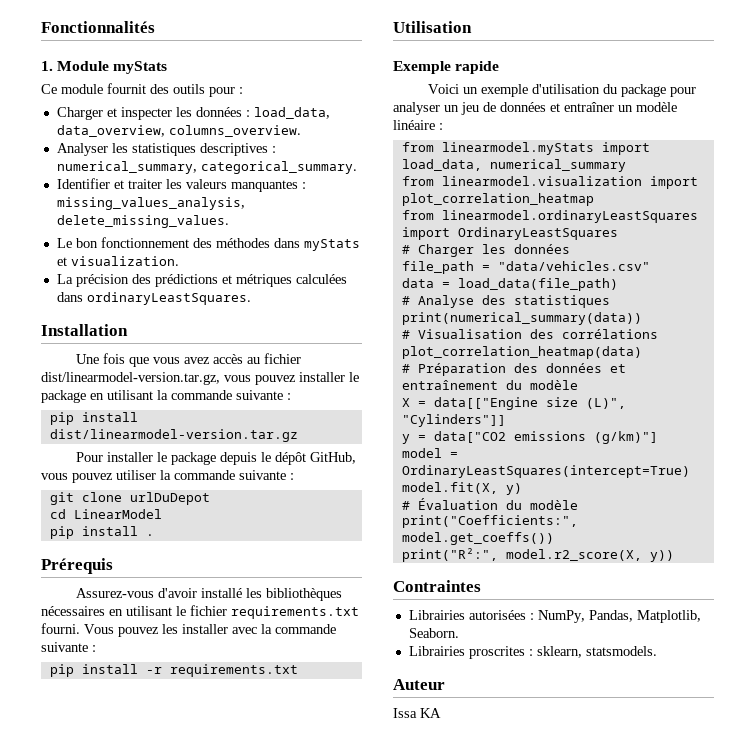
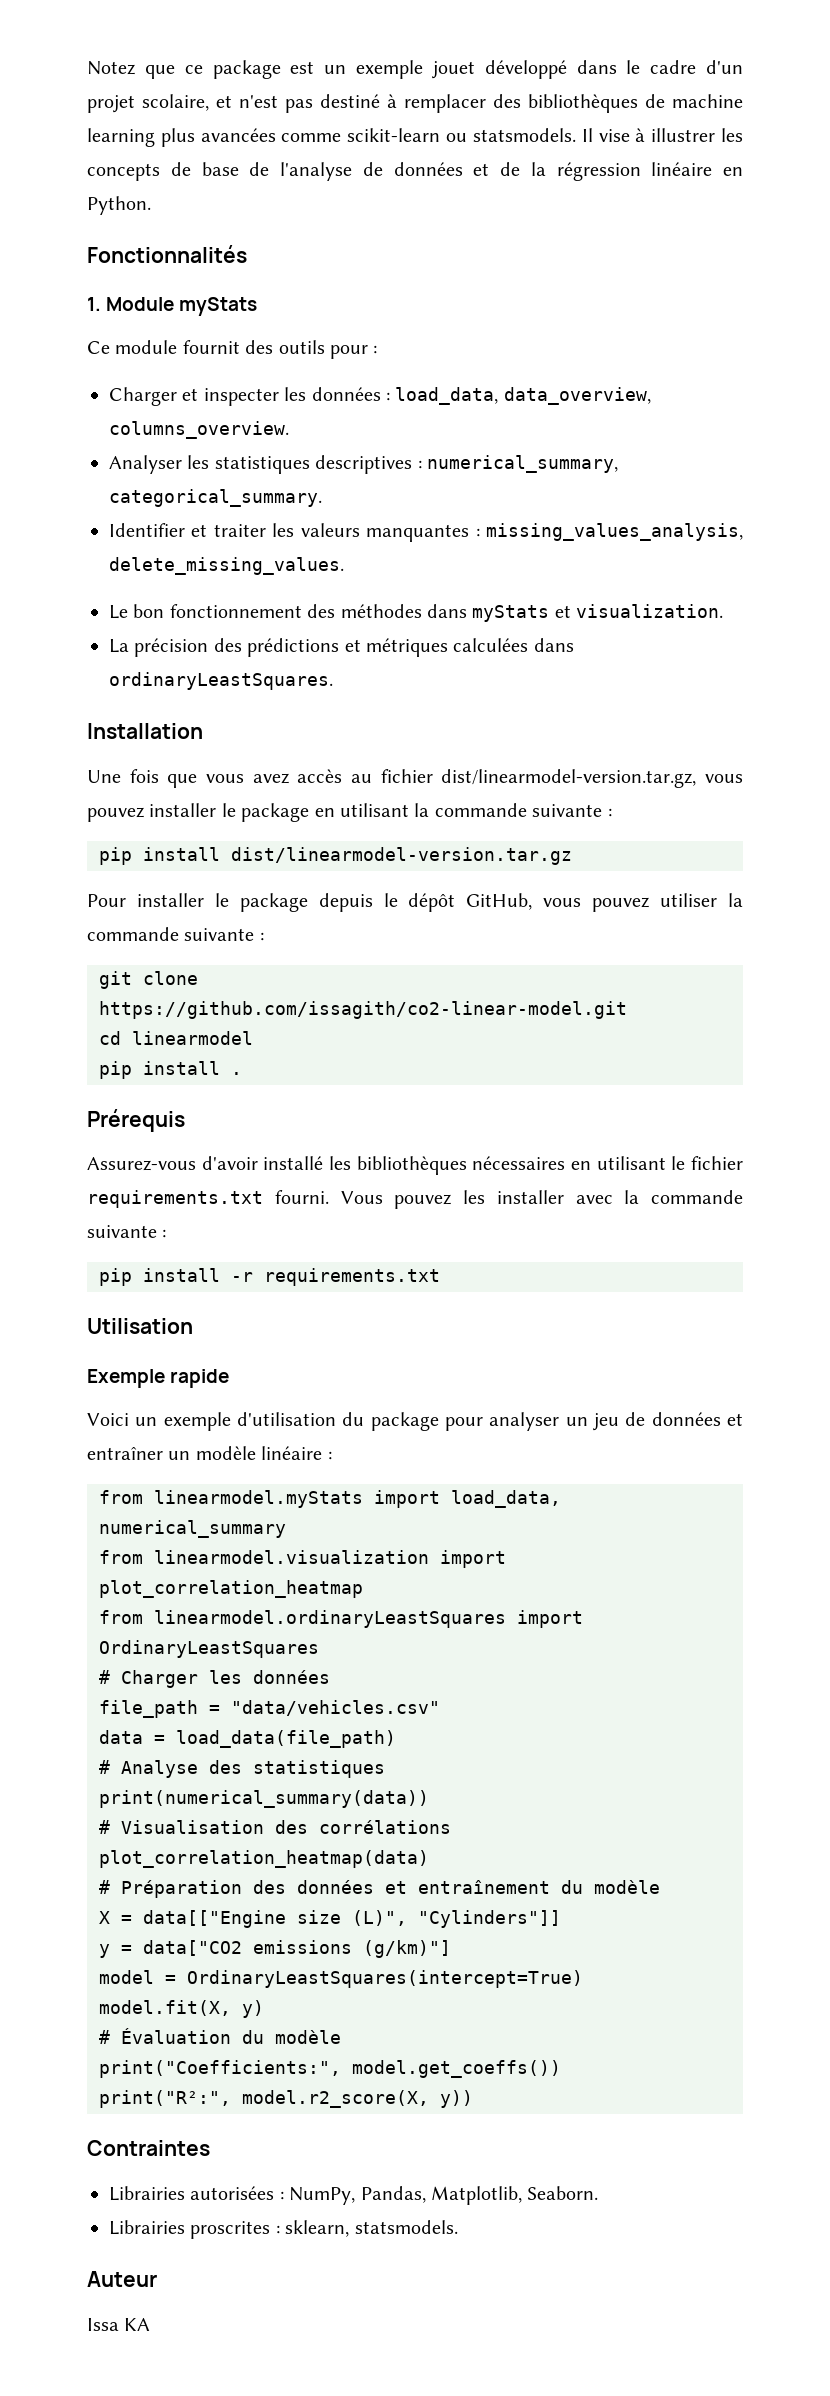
+ Notez que ce package est un exemple jouet développé dans le cadre d'un projet scolaire, et n'est pas destiné à remplacer des bibliothèques de machine learning plus avancées comme scikit-learn ou statsmodels. Il vise à illustrer les concepts de base de l'analyse de données et de la régression linéaire en Python.
- git clone urlDuDepot
+ git clone https://github.com/issagith/co2-linear-model.git
- cd LinearModel
+ cd linearmodel

